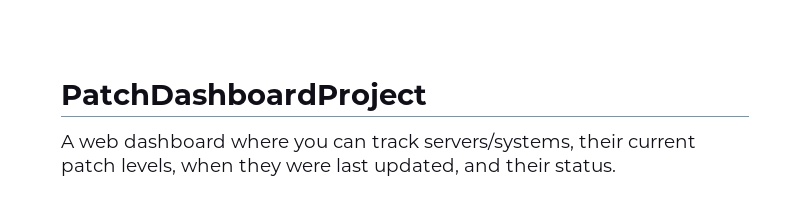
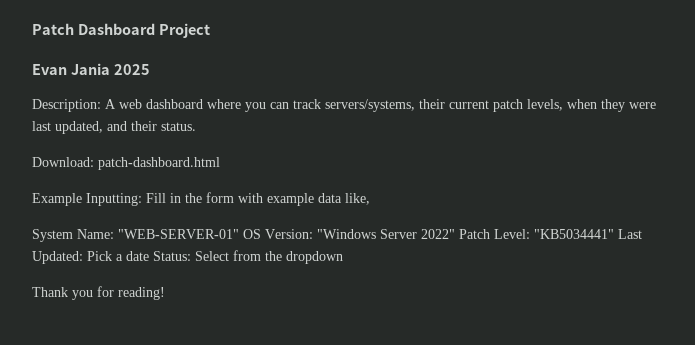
- PatchDashboardProject
- A web dashboard where you can track servers/systems, their current patch levels, when they were last updated, and their status.
+ Patch Dashboard Project
+ Evan Jania 2025
+ Description: A web dashboard where you can track servers/systems, their current patch levels, when they were last updated, and their status.
+ Download: patch-dashboard.html
+ Example Inputting: Fill in the form with example data like,
+ System Name: "WEB-SERVER-01" OS Version: "Windows Server 2022" Patch Level: "KB5034441" Last Updated: Pick a date Status: Select from the dropdown
+ Thank you for reading!

